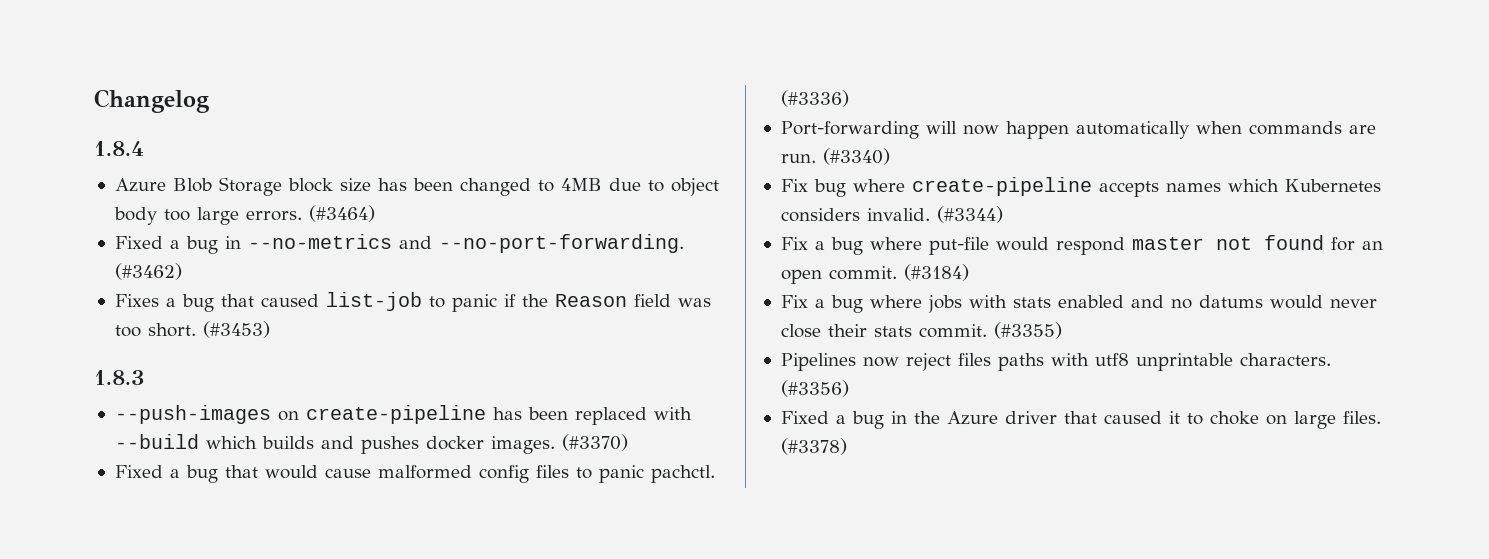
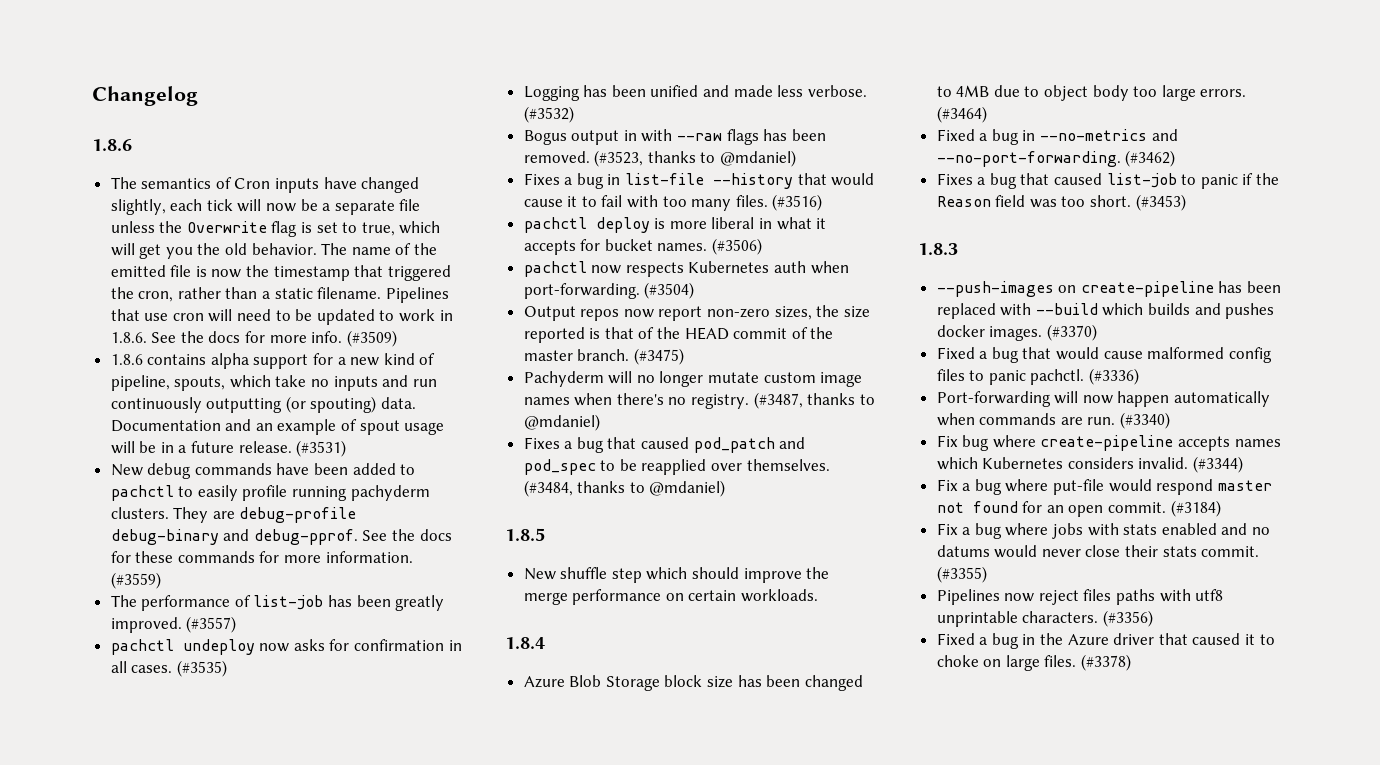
  Changelog
+ 1.8.6
+ The semantics of Cron inputs have changed slightly, each tick will now be a separate file unless the Overwrite flag is set to true, which will get you the old behavior. The name of the emitted file is now the timestamp that triggered the cron, rather than a static filename. Pipelines that use cron will need to be updated to work in 1.8.6. See the docs for more info. (#3509)
+ 1.8.6 contains alpha support for a new kind of pipeline, spouts, which take no inputs and run continuously outputting (or spouting) data. Documentation and an example of spout usage will be in a future release. (#3531)
+ New debug commands have been added to pachctl to easily profile running pachyderm clusters. They are debug-profile debug-binary and debug-pprof. See the docs for these commands for more information. (#3559)
+ The performance of list-job has been greatly improved. (#3557)
+ pachctl undeploy now asks for confirmation in all cases. (#3535)
+ Logging has been unified and made less verbose. (#3532)
+ Bogus output in with --raw flags has been removed. (#3523, thanks to @mdaniel)
+ Fixes a bug in list-file --history that would cause it to fail with too many files. (#3516)
+ pachctl deploy is more liberal in what it accepts for bucket names. (#3506)
+ pachctl now respects Kubernetes auth when port-forwarding. (#3504)
+ Output repos now report non-zero sizes, the size reported is that of the HEAD commit of the master branch. (#3475)
+ Pachyderm will no longer mutate custom image names when there's no registry. (#3487, thanks to @mdaniel)
+ Fixes a bug that caused pod_patch and pod_spec to be reapplied over themselves. (#3484, thanks to @mdaniel)
+ 1.8.5
+ New shuffle step which should improve the merge performance on certain workloads.

